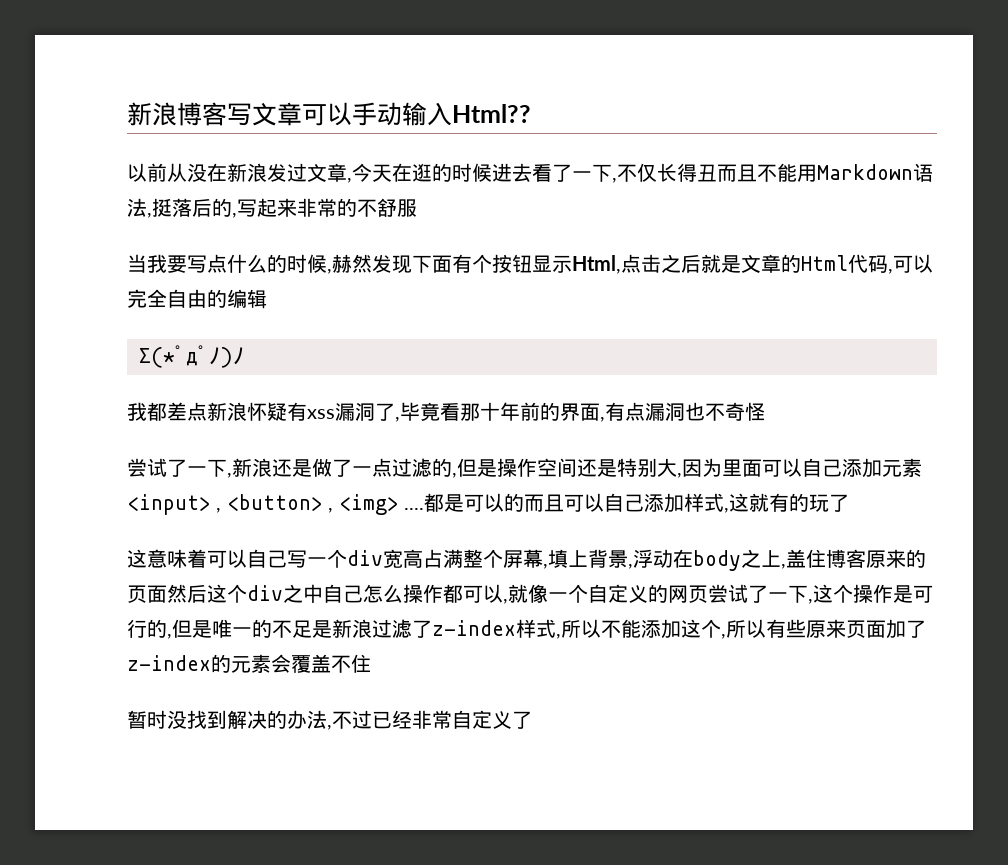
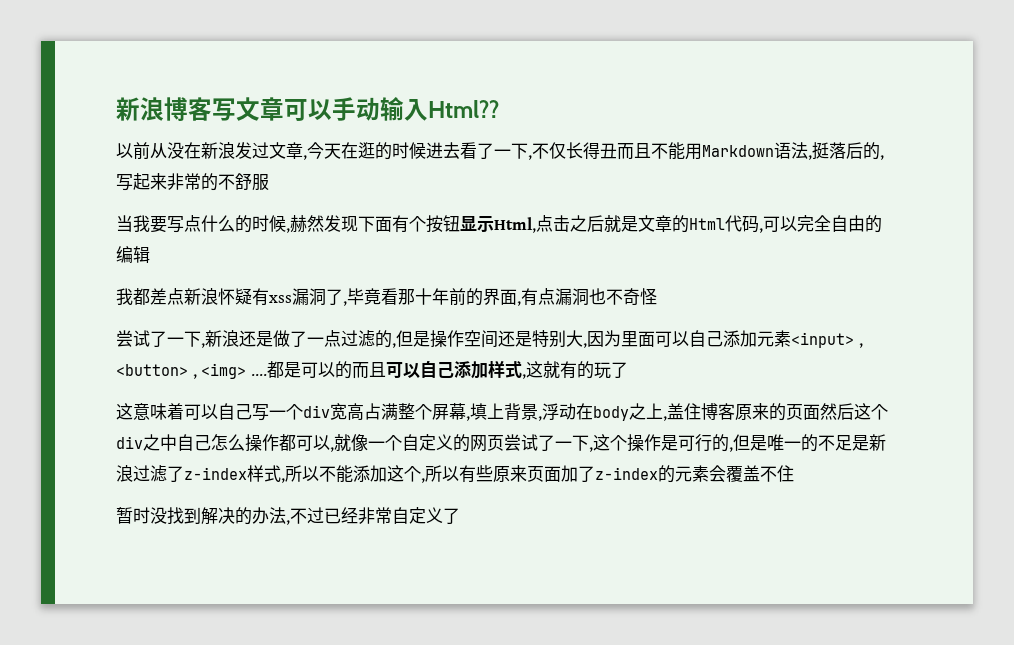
- Σ(*ﾟдﾟﾉ)ﾉ

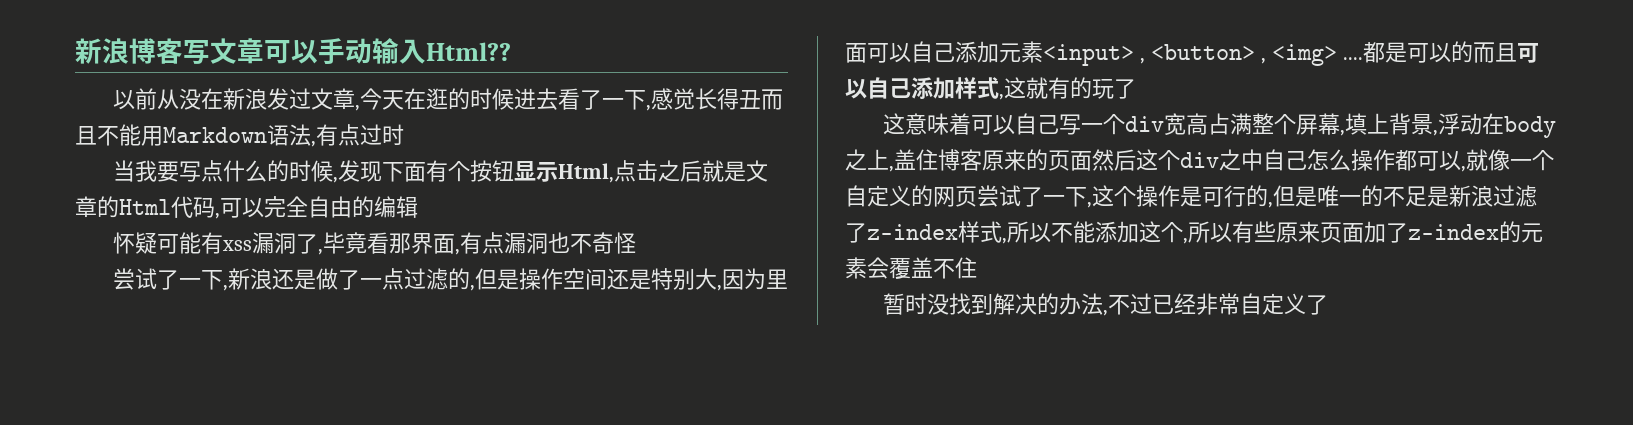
- 以前从没在新浪发过文章,今天在逛的时候进去看了一下,不仅长得丑而且不能用Markdown语法,挺落后的,写起来非常的不舒服
+ 以前从没在新浪发过文章,今天在逛的时候进去看了一下,感觉长得丑而且不能用Markdown语法,有点过时
- 当我要写点什么的时候,赫然发现下面有个按钮显示Html,点击之后就是文章的Html代码,可以完全自由的编辑
+ 当我要写点什么的时候,发现下面有个按钮显示Html,点击之后就是文章的Html代码,可以完全自由的编辑
- 我都差点新浪怀疑有xss漏洞了,毕竟看那十年前的界面,有点漏洞也不奇怪
+ 怀疑可能有xss漏洞了,毕竟看那界面,有点漏洞也不奇怪

